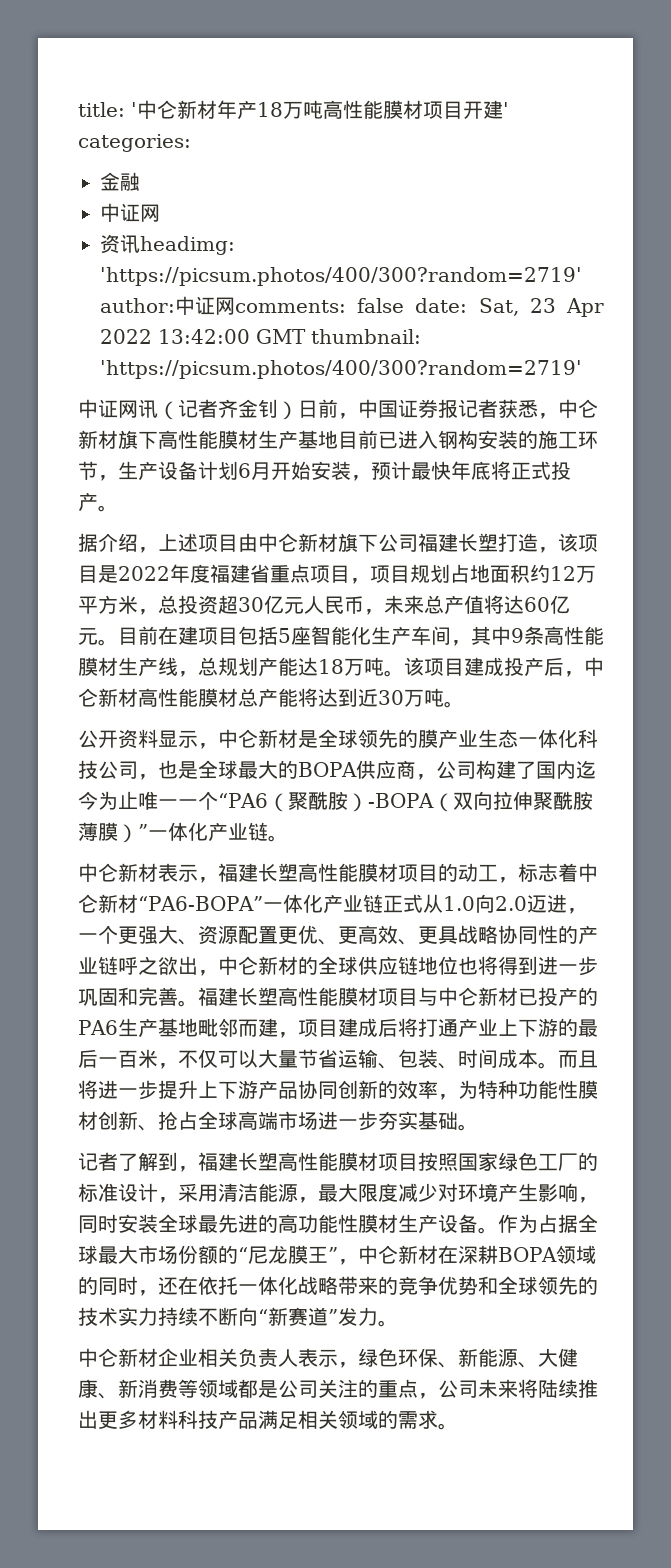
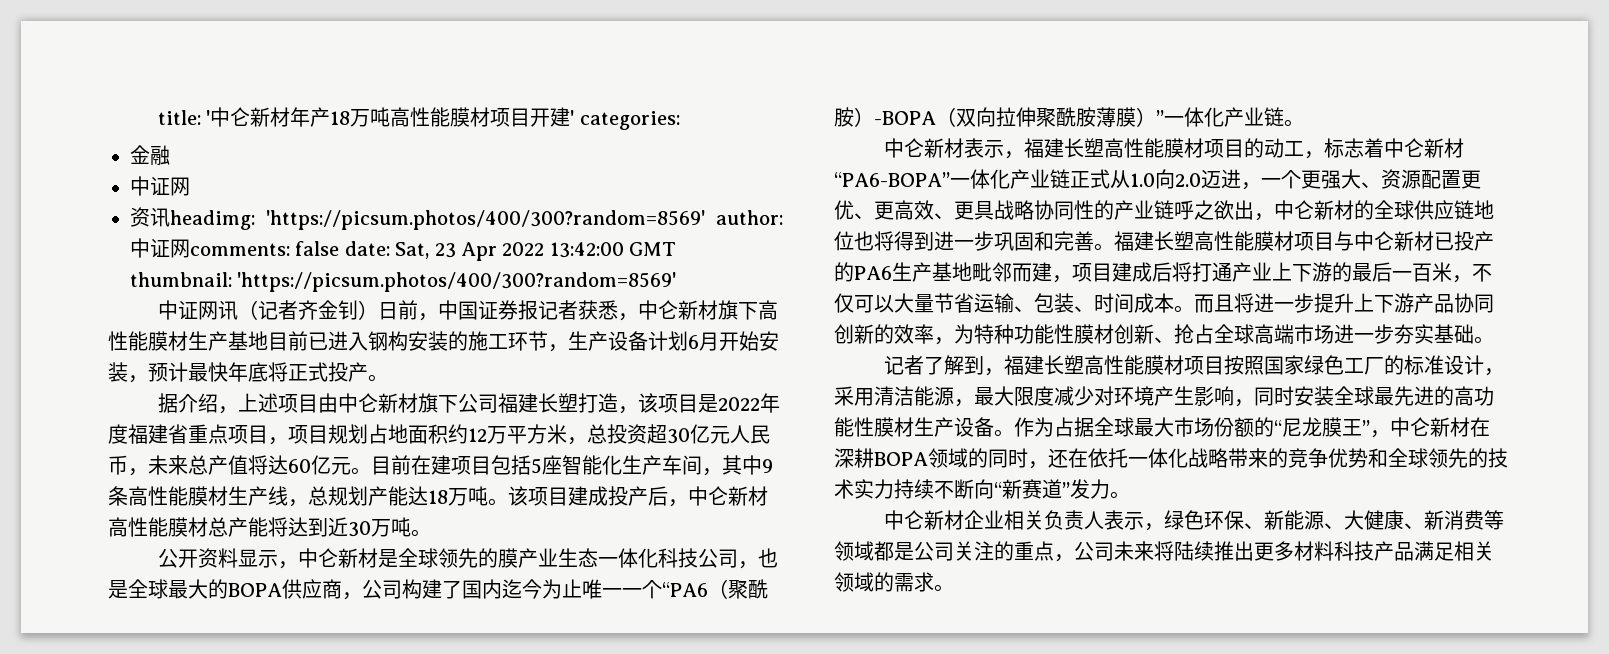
- 资讯headimg: 'https://picsum.photos/400/300?random=2719' author:中证网comments: false date: Sat, 23 Apr 2022 13:42:00 GMT thumbnail: 'https://picsum.photos/400/300?random=2719'
+ 资讯headimg: 'https://picsum.photos/400/300?random=8569' author:中证网comments: false date: Sat, 23 Apr 2022 13:42:00 GMT thumbnail: 'https://picsum.photos/400/300?random=8569'

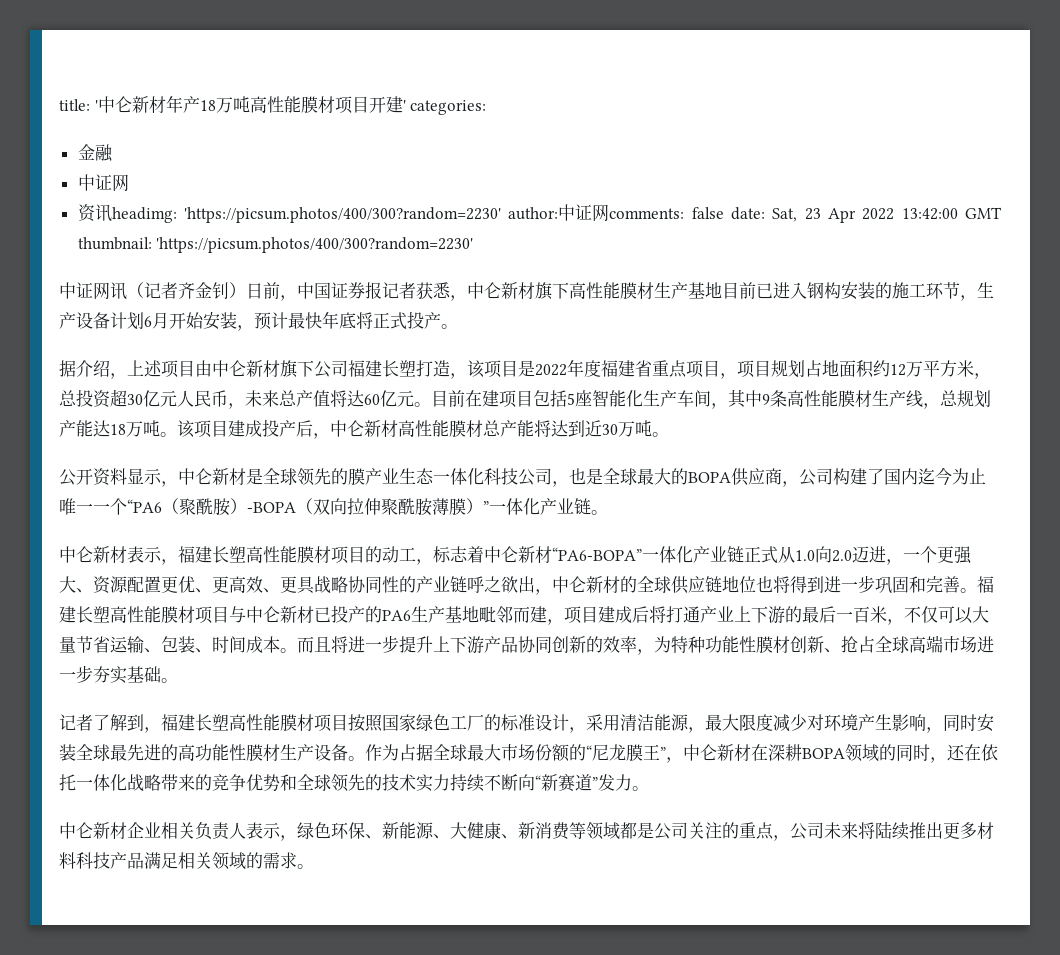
- 资讯headimg: 'https://picsum.photos/400/300?random=8569' author:中证网comments: false date: Sat, 23 Apr 2022 13:42:00 GMT thumbnail: 'https://picsum.photos/400/300?random=8569'
+ 资讯headimg: 'https://picsum.photos/400/300?random=2230' author:中证网comments: false date: Sat, 23 Apr 2022 13:42:00 GMT thumbnail: 'https://picsum.photos/400/300?random=2230'

